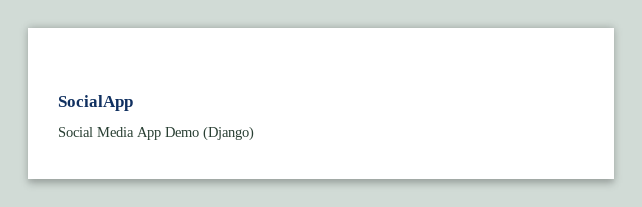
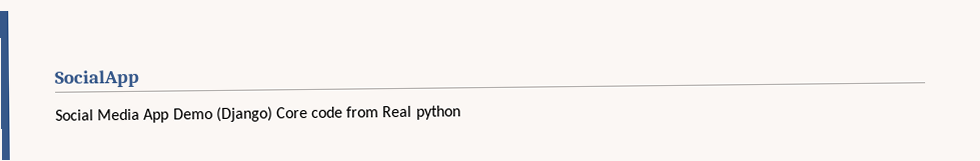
- Social Media App Demo (Django)
+ Social Media App Demo (Django) Core code from Real python

